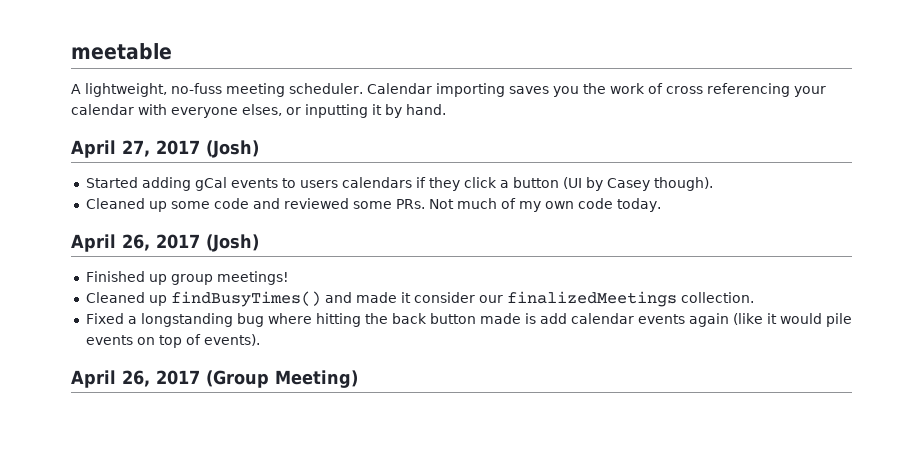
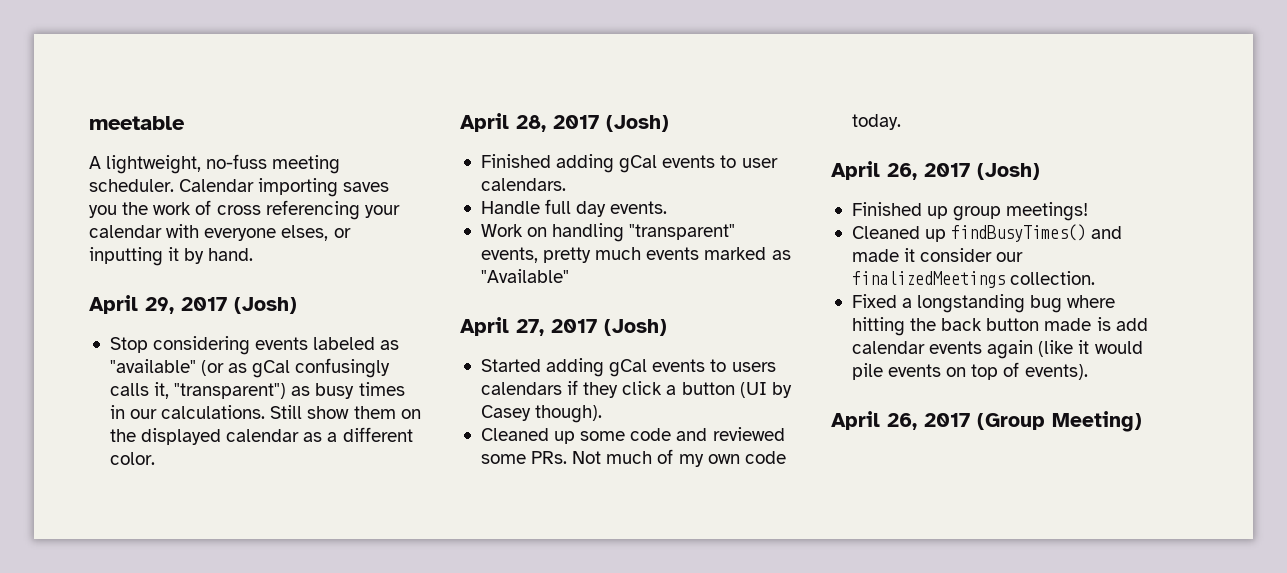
+ April 29, 2017 (Josh)
+ Stop considering events labeled as "available" (or as gCal confusingly calls it, "transparent") as busy times in our calculations. Still show them on the displayed calendar as a different color.
+ April 28, 2017 (Josh)
+ Finished adding gCal events to user calendars.
+ Handle full day events.
+ Work on handling "transparent" events, pretty much events marked as "Available"

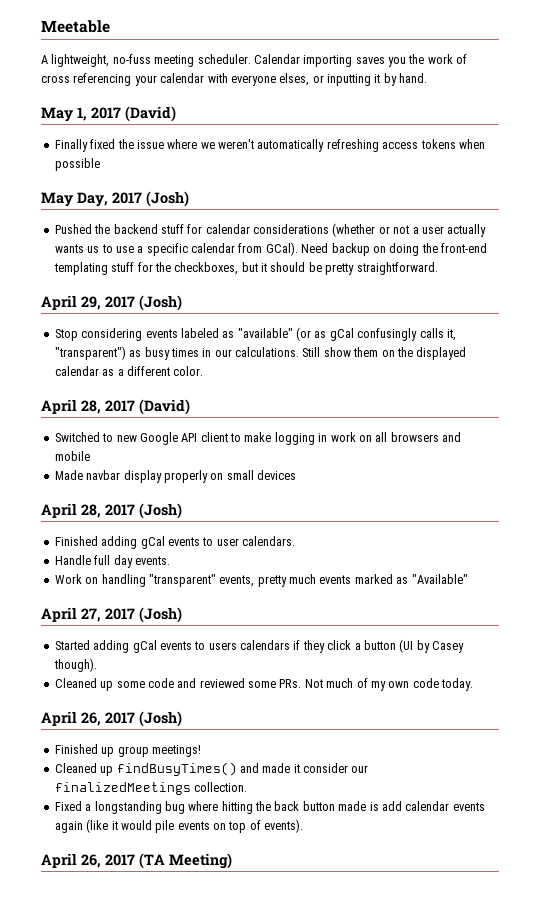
- meetable
+ Meetable
+ May 1, 2017 (David)
+ Finally fixed the issue where we weren't automatically refreshing access tokens when possible
+ May Day, 2017 (Josh)
+ Pushed the backend stuff for calendar considerations (whether or not a user actually wants us to use a specific calendar from GCal). Need backup on doing the front-end templating stuff for the checkboxes, but it should be pretty straightforward.
+ April 28, 2017 (David)
+ Switched to new Google API client to make logging in work on all browsers and mobile
+ Made navbar display properly on small devices
- April 26, 2017 (Group Meeting)
+ April 26, 2017 (TA Meeting)

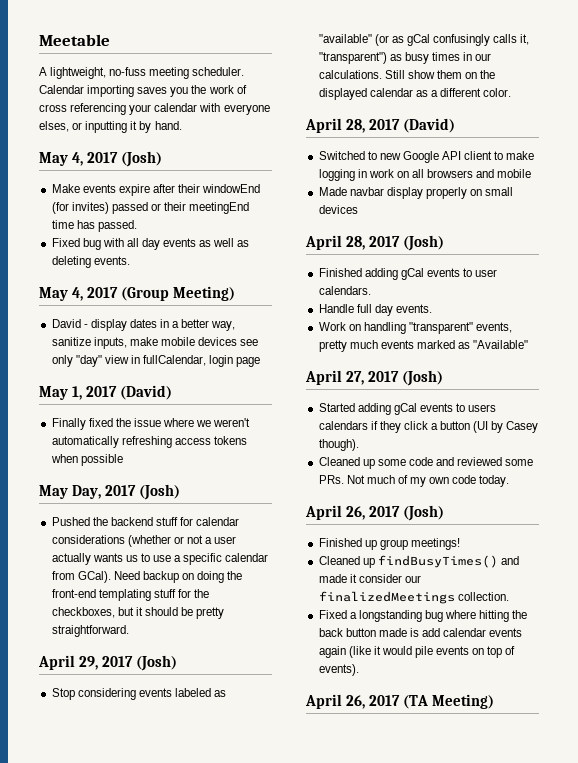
+ May 4, 2017 (Josh)
+ Make events expire after their windowEnd (for invites) passed or their meetingEnd time has passed.
+ Fixed bug with all day events as well as deleting events.
+ May 4, 2017 (Group Meeting)
+ David - display dates in a better way, sanitize inputs, make mobile devices see only "day" view in fullCalendar, login page

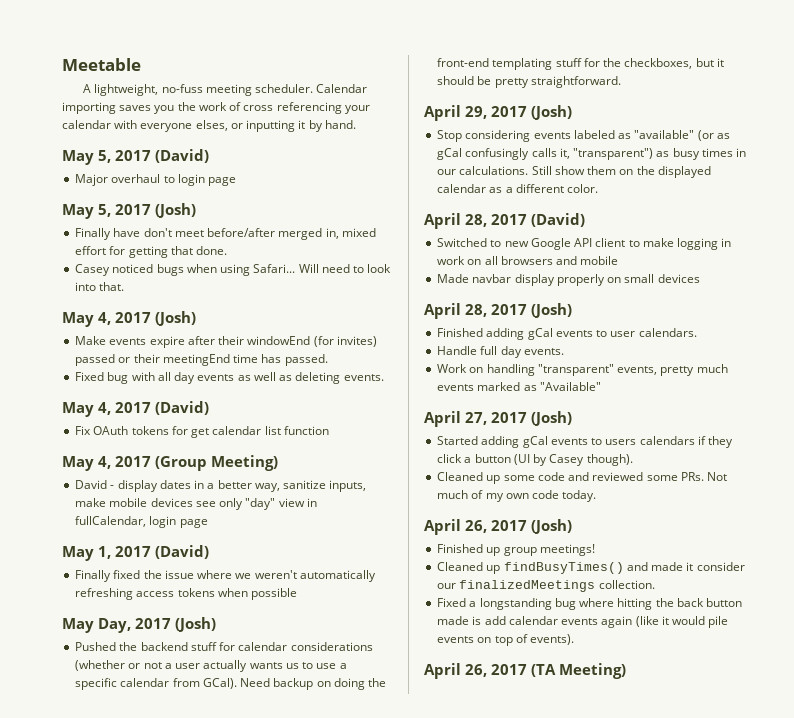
+ May 5, 2017 (David)
+ Major overhaul to login page
+ May 5, 2017 (Josh)
+ Finally have don't meet before/after merged in, mixed effort for getting that done.
+ Casey noticed bugs when using Safari... Will need to look into that.
+ May 4, 2017 (David)
+ Fix OAuth tokens for get calendar list function

